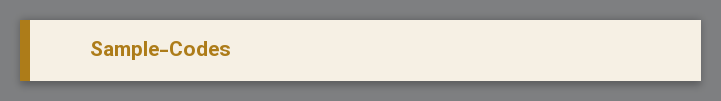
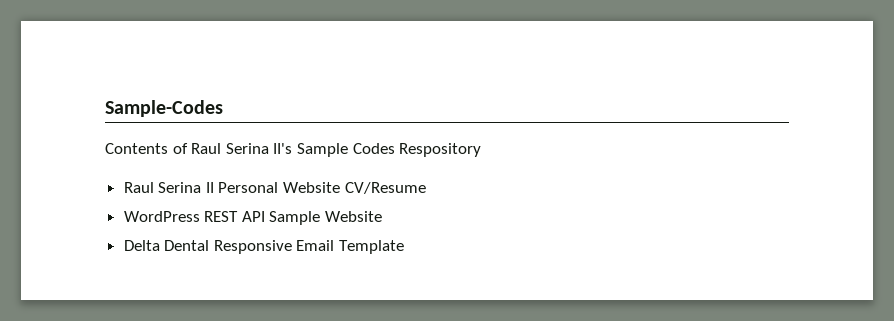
+ Contents of Raul Serina II's Sample Codes Respository
+ Raul Serina II Personal Website CV/Resume
+ WordPress REST API Sample Website
+ Delta Dental Responsive Email Template

